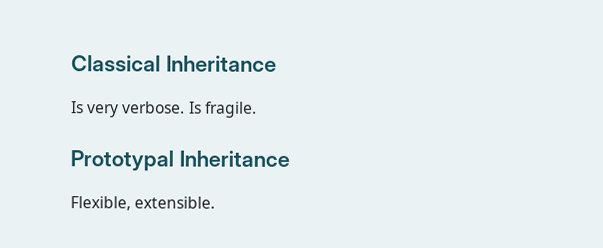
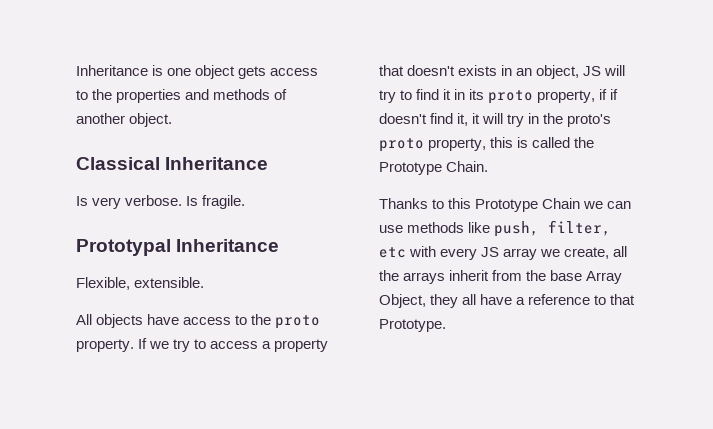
+ Inheritance is one object gets access to the properties and methods of another object.
+ All objects have access to the proto property. If we try to access a property that doesn't exists in an object, JS will try to find it in its proto property, if if doesn't find it, it will try in the proto's proto property, this is called the Prototype Chain.
+ Thanks to this Prototype Chain we can use methods like push, filter, etc with every JS array we create, all the arrays inherit from the base Array Object, they all have a reference to that Prototype.

